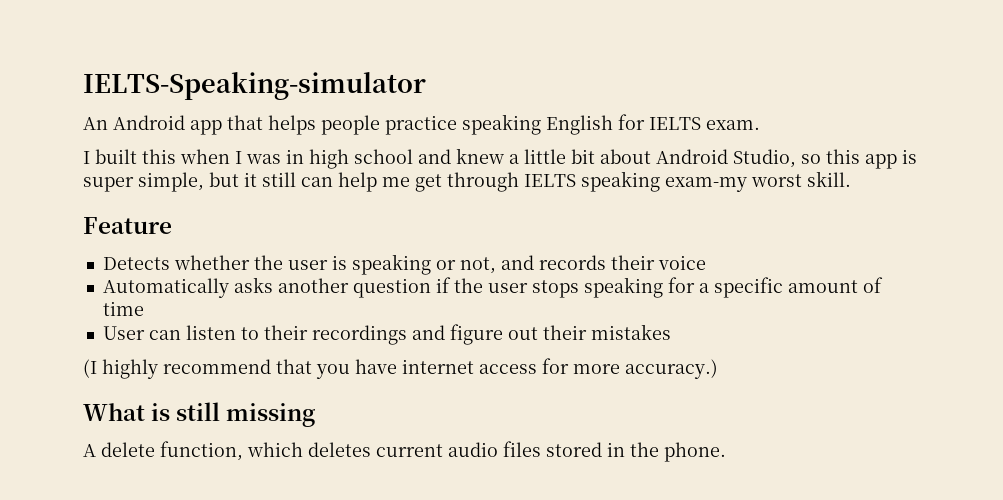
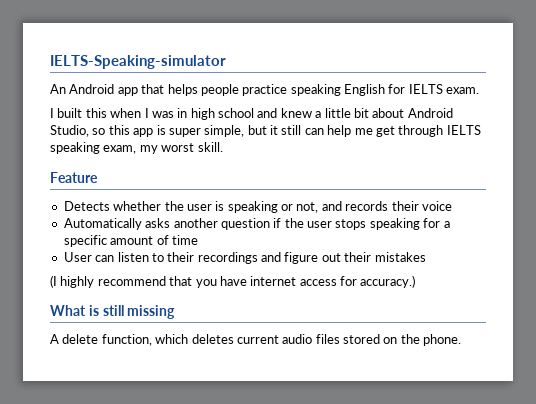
- I built this when I was in high school and knew a little bit about Android Studio, so this app is super simple, but it still can help me get through IELTS speaking exam-my worst skill.
+ I built this when I was in high school and knew a little bit about Android Studio, so this app is super simple, but it still can help me get through IELTS speaking exam, my worst skill.
- (I highly recommend that you have internet access for more accuracy.)
+ (I highly recommend that you have internet access for accuracy.)
- A delete function, which deletes current audio files stored in the phone.
+ A delete function, which deletes current audio files stored on the phone.

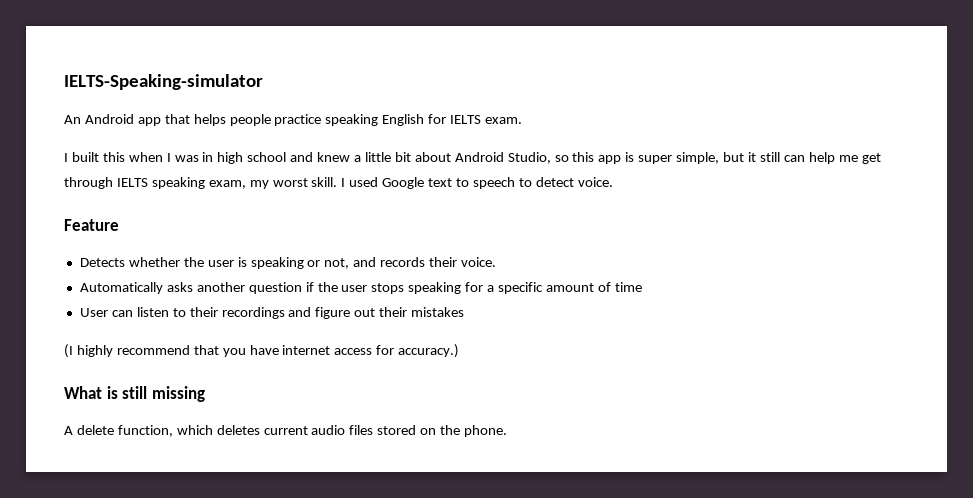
+ I used Google text to speech to detect voice.
- Detects whether the user is speaking or not, and records their voice
+ Detects whether the user is speaking or not, and records their voice.

